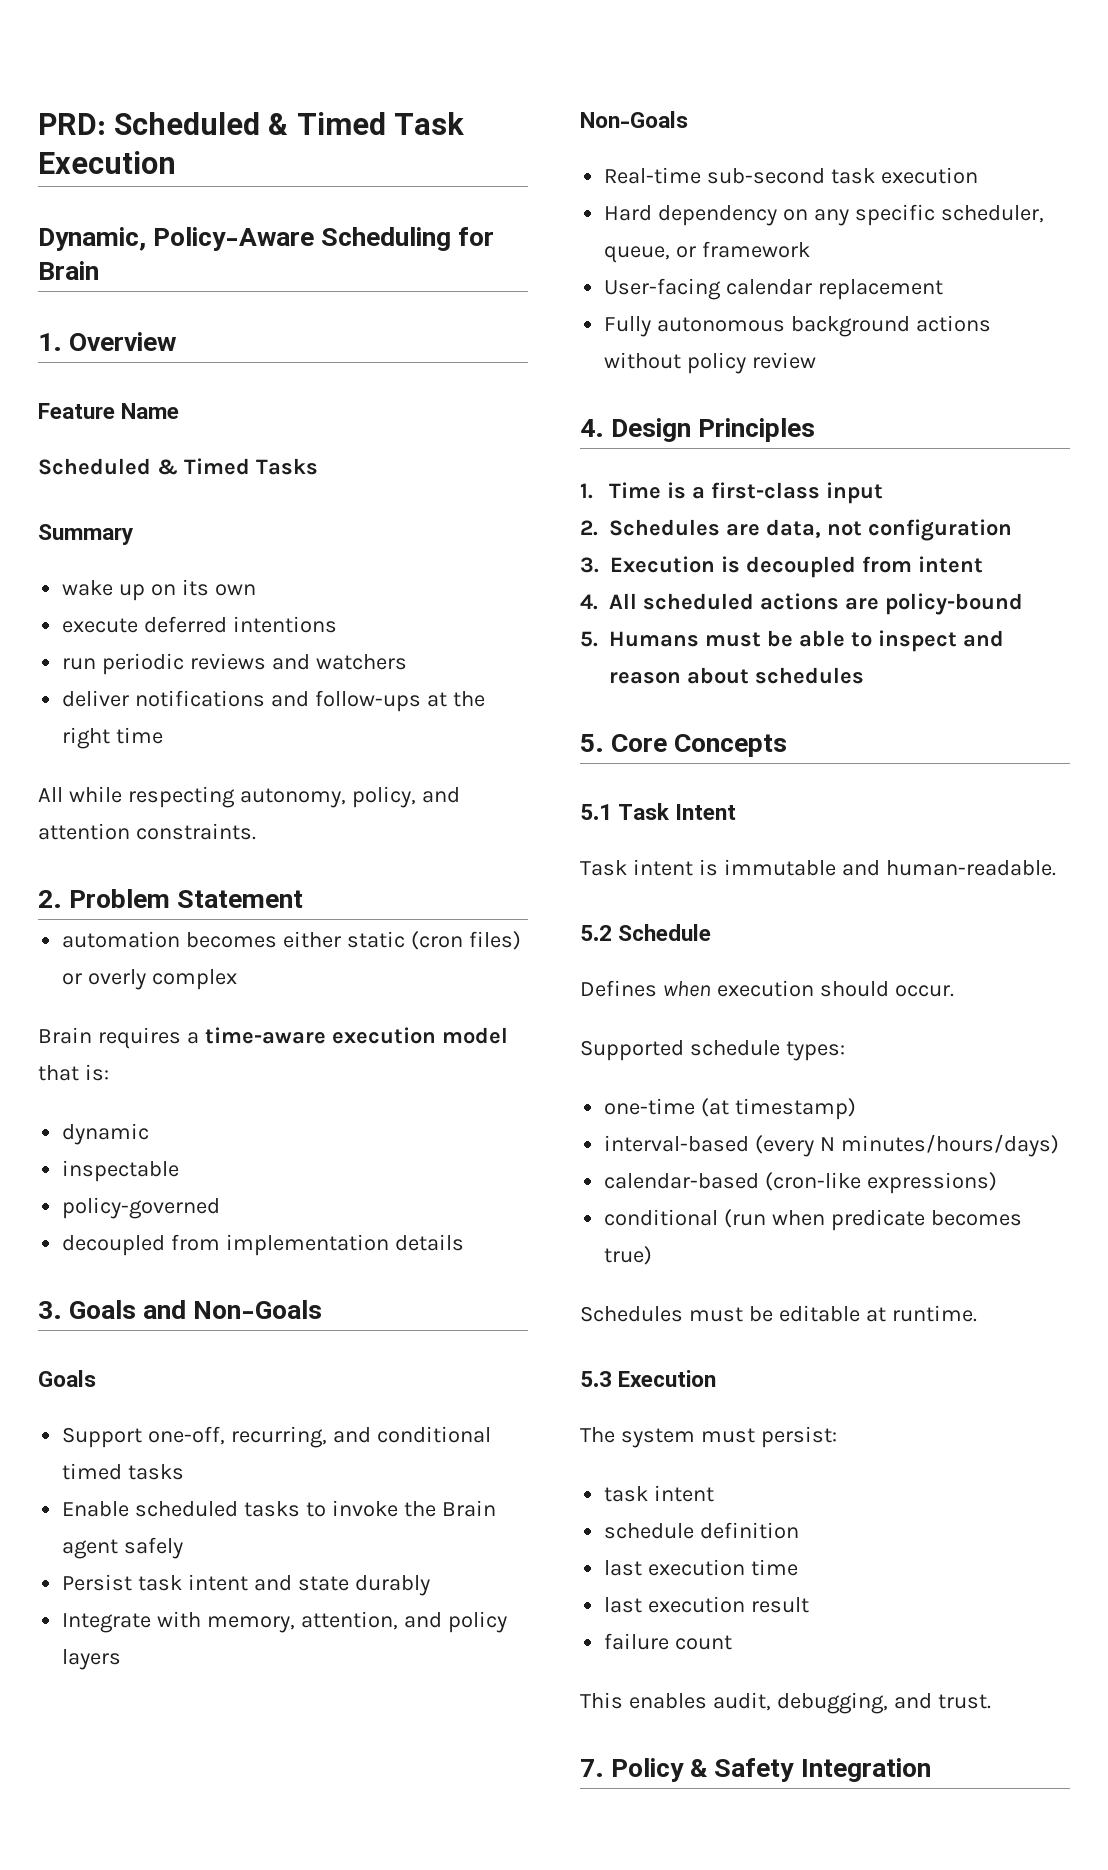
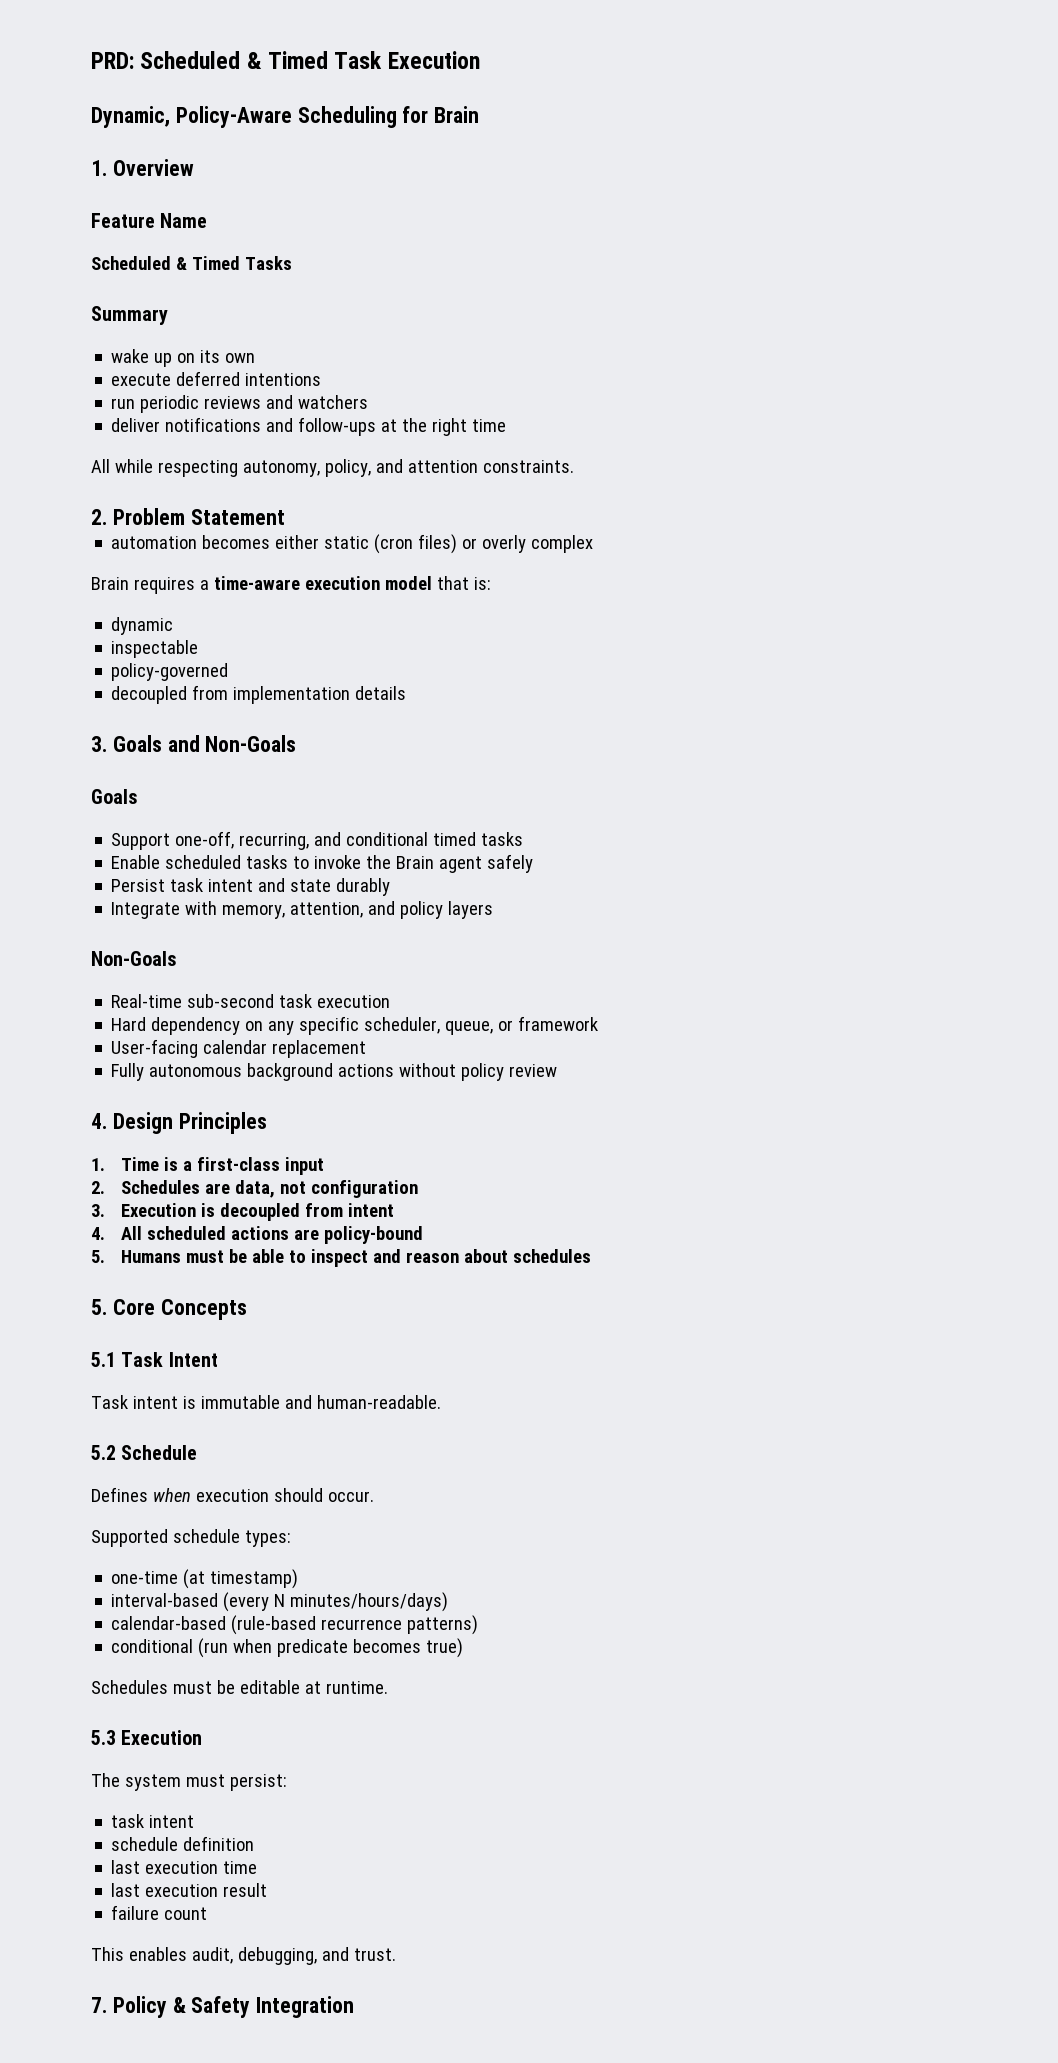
- calendar-based (cron-like expressions)
+ calendar-based (rule-based recurrence patterns)

